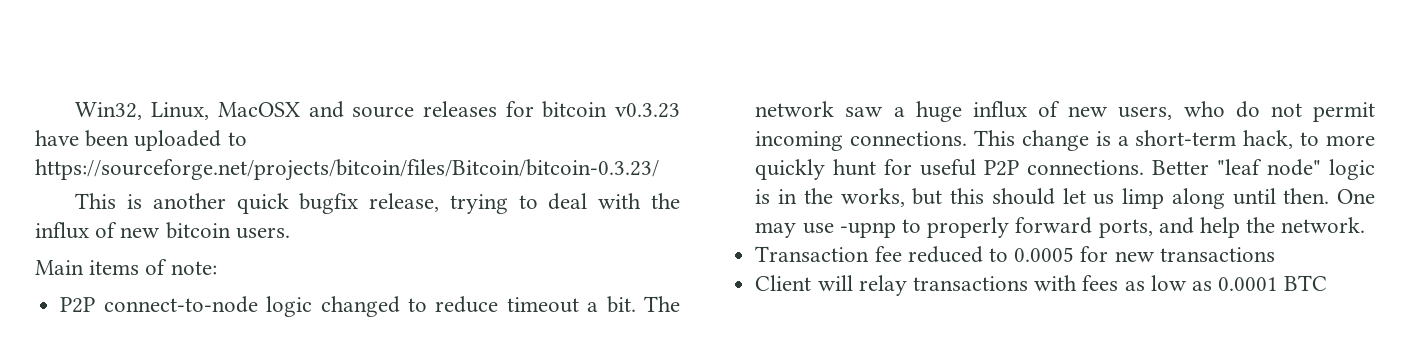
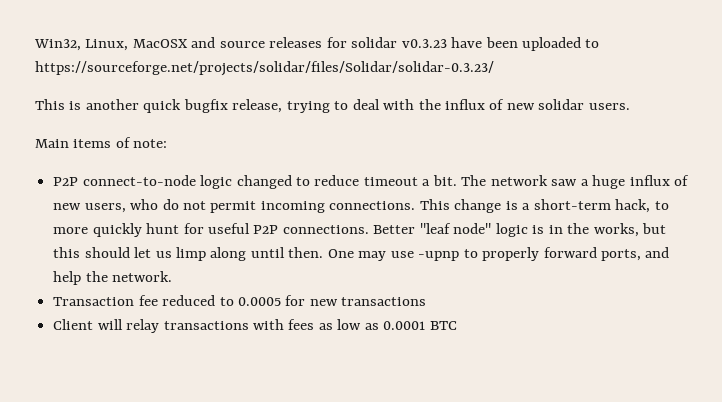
- Win32, Linux, MacOSX and source releases for bitcoin v0.3.23 have been uploaded to https://sourceforge.net/projects/bitcoin/files/Bitcoin/bitcoin-0.3.23/
+ Win32, Linux, MacOSX and source releases for solidar v0.3.23 have been uploaded to https://sourceforge.net/projects/solidar/files/Solidar/solidar-0.3.23/
- This is another quick bugfix release, trying to deal with the influx of new bitcoin users.
+ This is another quick bugfix release, trying to deal with the influx of new solidar users.

